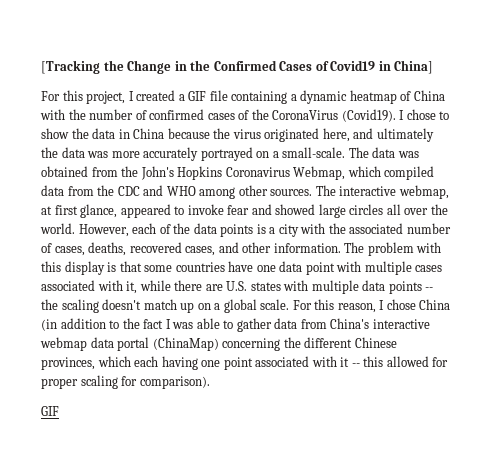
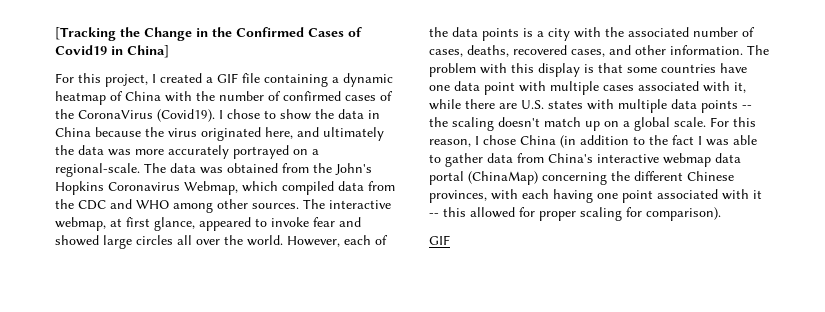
- I chose to show the data in China because the virus originated here, and ultimately the data was more accurately portrayed on a small-scale.
+ I chose to show the data in China because the virus originated here, and ultimately the data was more accurately portrayed on a regional-scale.
- For this reason, I chose China (in addition to the fact I was able to gather data from China's interactive webmap data portal (ChinaMap) concerning the different Chinese provinces, which each having one point associated with it -- this allowed for proper scaling for comparison).
+ For this reason, I chose China (in addition to the fact I was able to gather data from China's interactive webmap data portal (ChinaMap) concerning the different Chinese provinces, with each having one point associated with it -- this allowed for proper scaling for comparison).

